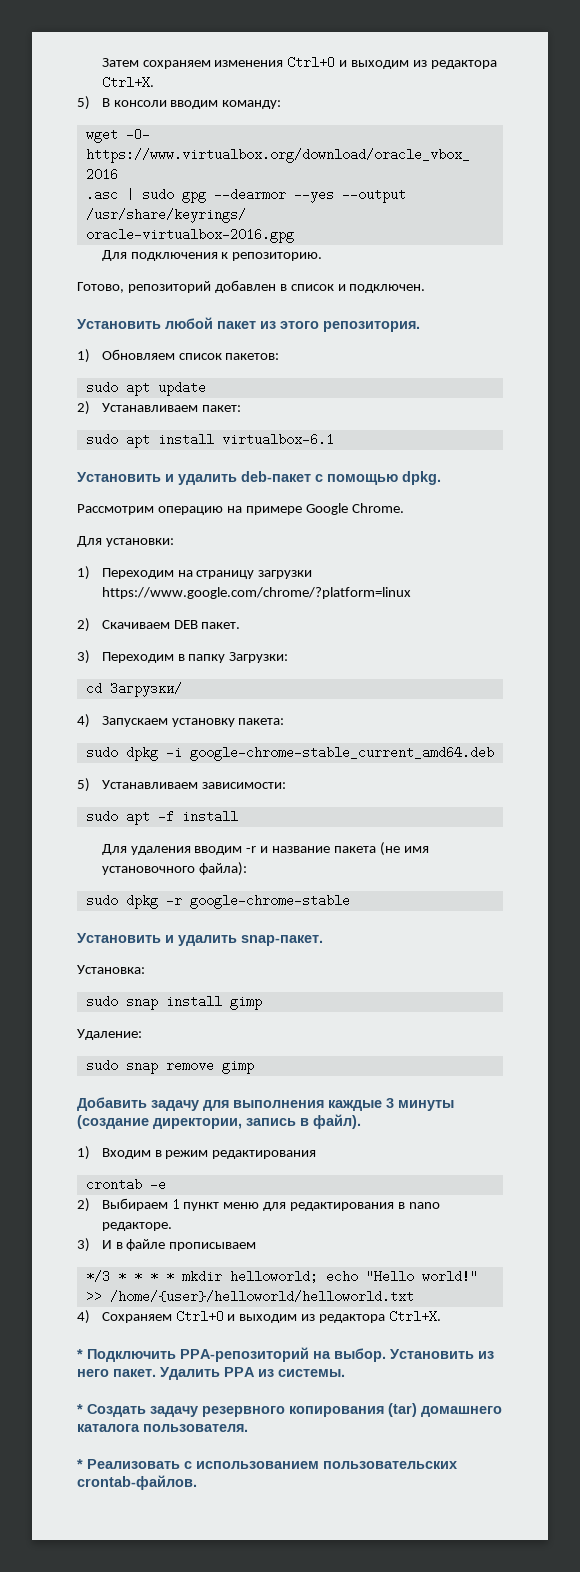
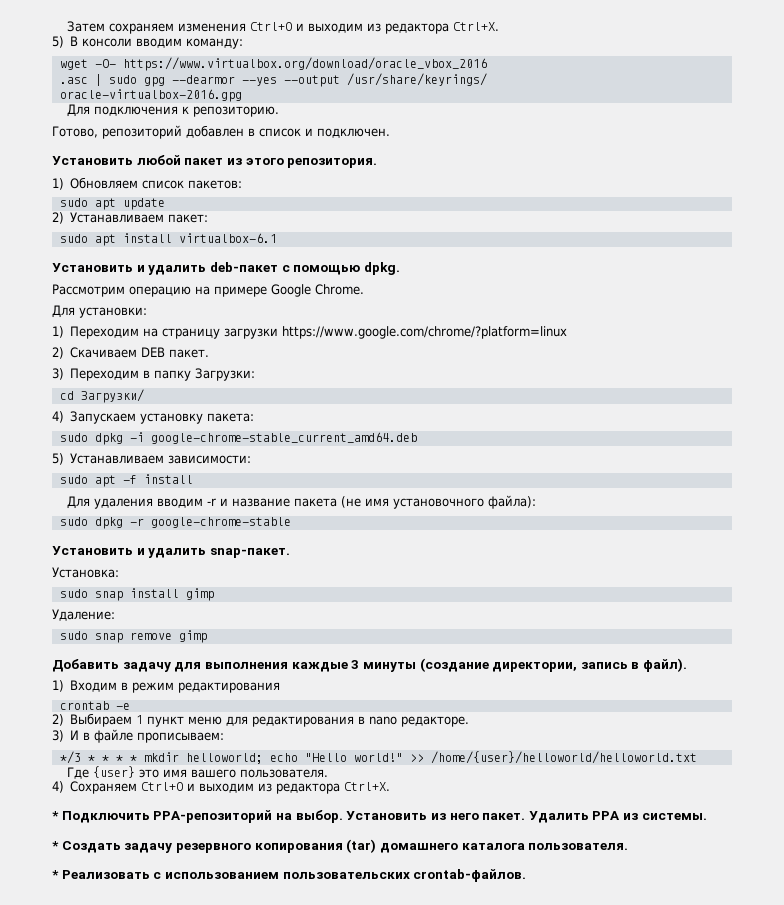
- 3) И в файле прописываем
+ 3) И в файле прописываем:
+ Где {user} это имя вашего пользователя.

